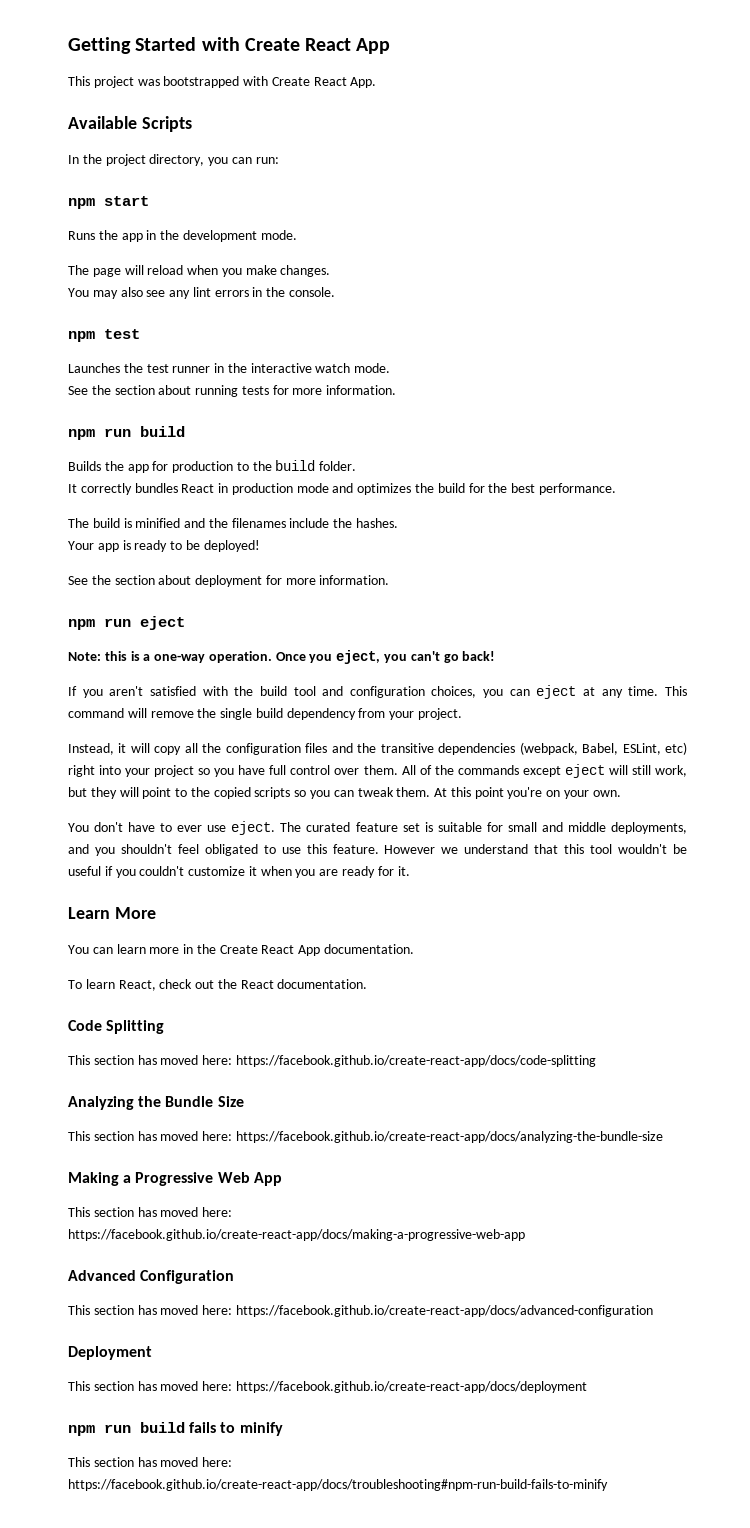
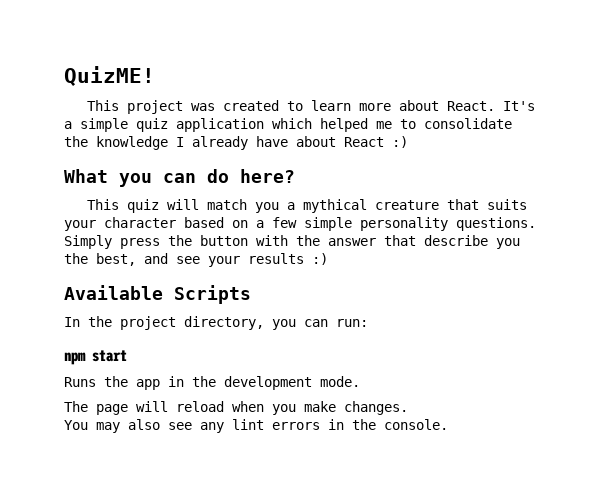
- Getting Started with Create React App
- This project was bootstrapped with Create React App.
+ QuizME!
+ This project was created to learn more about React. It's a simple quiz application which helped me to consolidate the knowledge I already have about React :)
+ What you can do here?
+ This quiz will match you a mythical creature that suits your character based on a few simple personality questions. Simply press the button with the answer that describe you the best, and see your results :)
- npm test
- Launches the test runner in the interactive watch mode.
- See the section about running tests for more information.
- npm run build
- Builds the app for production to the build folder.
- It correctly bundles React in production mode and optimizes the build for the best performance.
- The build is minified and the filenames include the hashes.
- Your app is ready to be deployed!
- See the section about deployment for more information.
- npm run eject
- Note: this is a one-way operation. Once you eject, you can't go back!
- If you aren't satisfied with the build tool and configuration choices, you can eject at any time. This command will remove the single build dependency from your project.
- Instead, it will copy all the configuration files and the transitive dependencies (webpack, Babel, ESLint, etc) right into your project so you have full control over them. All of the commands except eject will still work, but they will point to the copied scripts so you can tweak them. At this point you're on your own.
- You don't have to ever use eject. The curated feature set is suitable for small and middle deployments, and you shouldn't feel obligated to use this feature. However we understand that this tool wouldn't be useful if you couldn't customize it when you are ready for it.
- Learn More
- You can learn more in the Create React App documentation.
- To learn React, check out the React documentation.
- Code Splitting
- This section has moved here: https://facebook.github.io/create-react-app/docs/code-splitting
- Analyzing the Bundle Size
- This section has moved here: https://facebook.github.io/create-react-app/docs/analyzing-the-bundle-size
- Making a Progressive Web App
- This section has moved here: https://facebook.github.io/create-react-app/docs/making-a-progressive-web-app
- Advanced Configuration
- This section has moved here: https://facebook.github.io/create-react-app/docs/advanced-configuration
- Deployment
- This section has moved here: https://facebook.github.io/create-react-app/docs/deployment
- npm run build fails to minify
- This section has moved here: https://facebook.github.io/create-react-app/docs/troubleshooting#npm-run-build-fails-to-minify

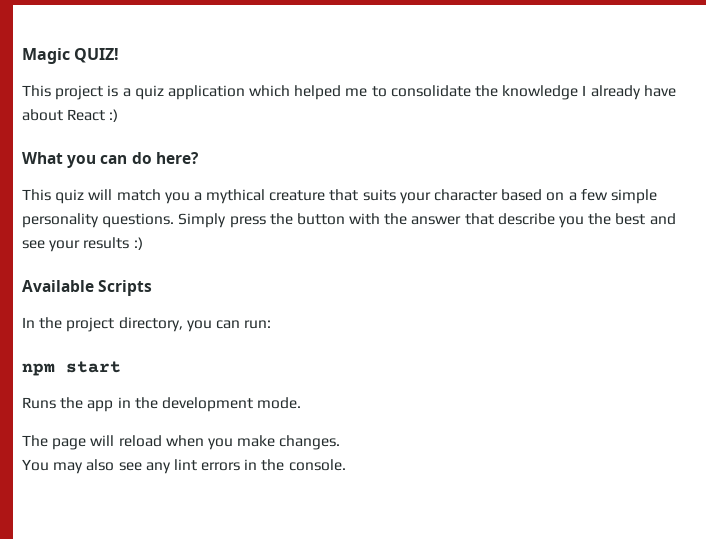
- QuizME!
+ Magic QUIZ!
- This project was created to learn more about React. It's a simple quiz application which helped me to consolidate the knowledge I already have about React :)
+ This project is a quiz application which helped me to consolidate the knowledge I already have about React :)
- Simply press the button with the answer that describe you the best, and see your results :)
+ Simply press the button with the answer that describe you the best and see your results :)

